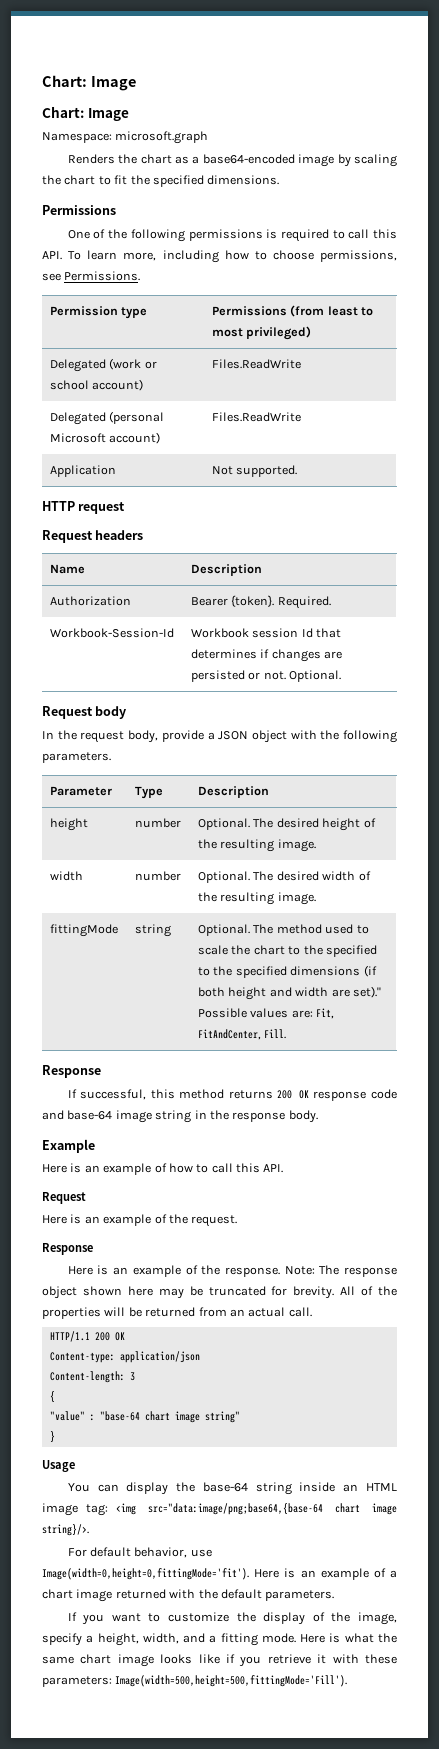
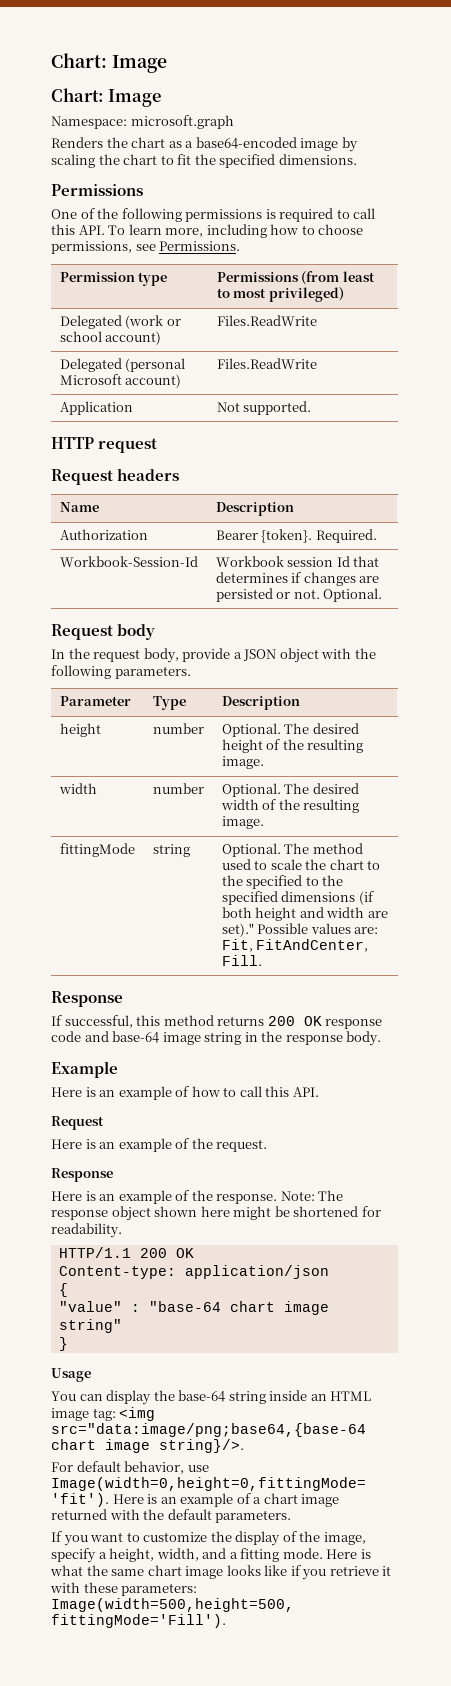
- Note: The response object shown here may be truncated for brevity. All of the properties will be returned from an actual call.
+ Note: The response object shown here might be shortened for readability.
- Content-length: 3

